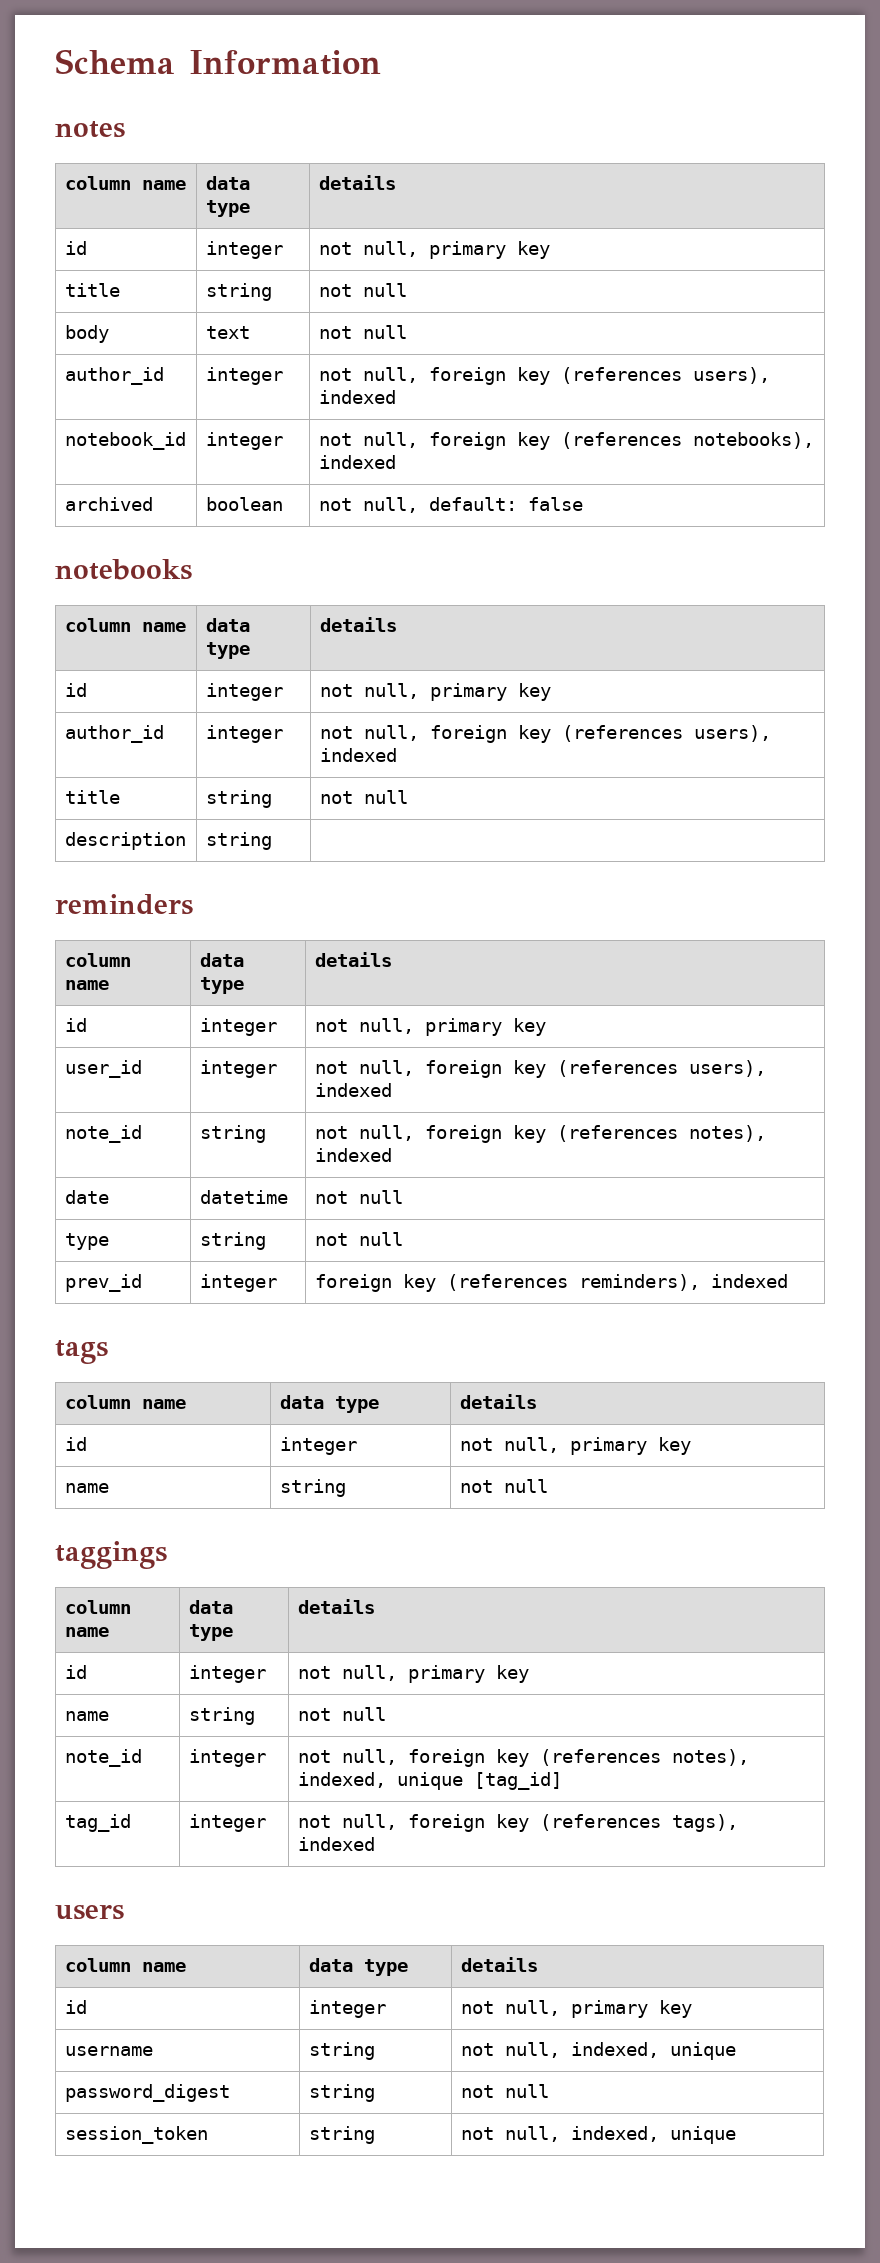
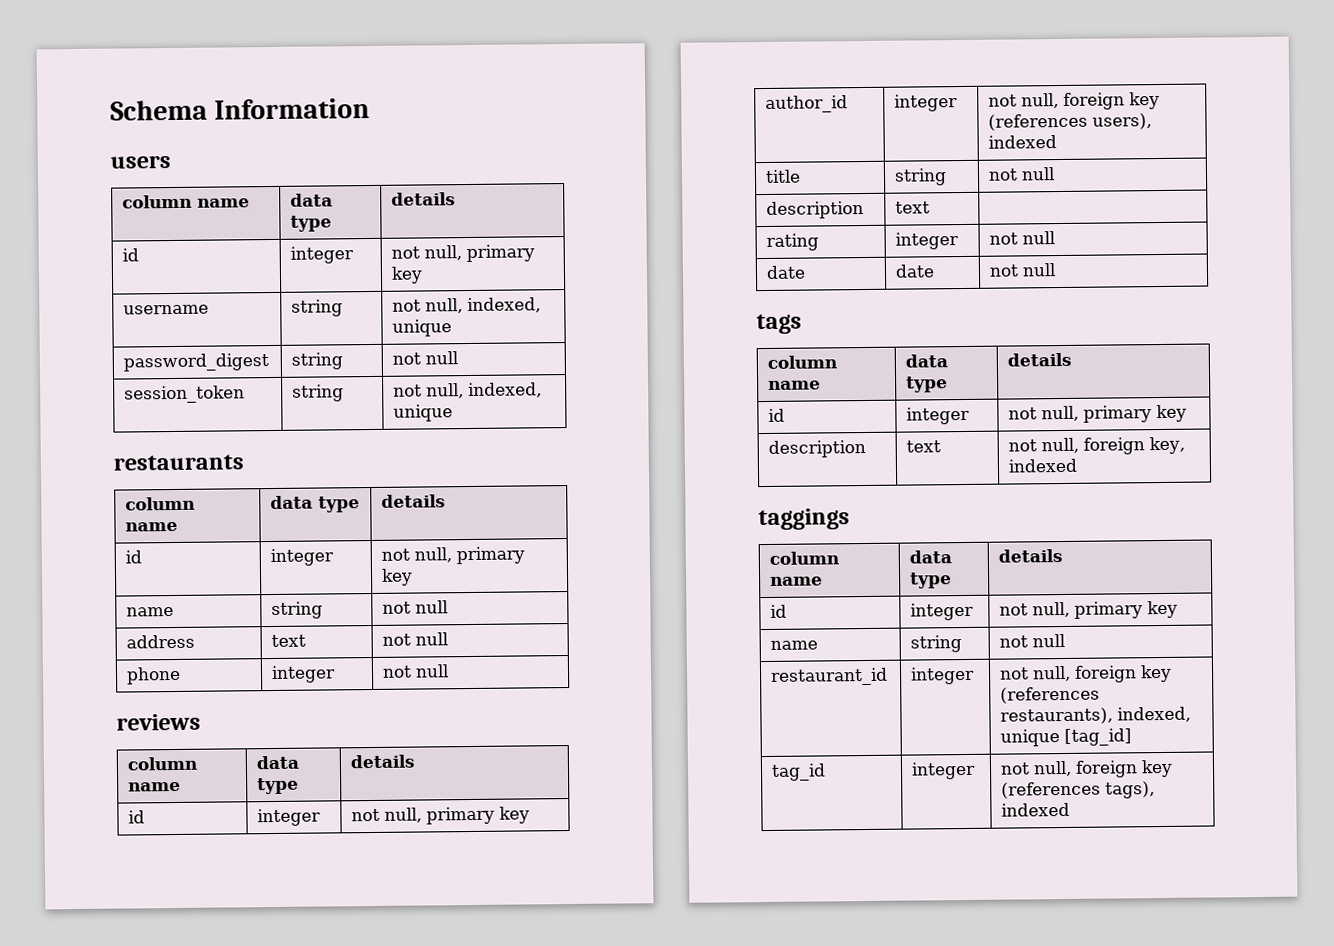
- notes
- column name | data type | details
- id | integer | not null, primary key
- title | string | not null
- body | text | not null
- author_id | integer | not null, foreign key (references users), indexed
- notebook_id | integer | not null, foreign key (references notebooks), indexed
- archived | boolean | not null, default: false
- notebooks
- column name | data type | details
- id | integer | not null, primary key
- author_id | integer | not null, foreign key (references users), indexed
- title | string | not null
- description | string |
- reminders
- column name | data type | details
- id | integer | not null, primary key
- user_id | integer | not null, foreign key (references users), indexed
- note_id | string | not null, foreign key (references notes), indexed
- date | datetime | not null
- type | string | not null
- prev_id | integer | foreign key (references reminders), indexed
- tags
- column name | data type | details
- id | integer | not null, primary key
- name | string | not null
- taggings
- column name | data type | details
- id | integer | not null, primary key
- name | string | not null
- note_id | integer | not null, foreign key (references notes), indexed, unique [tag_id]
- tag_id | integer | not null, foreign key (references tags), indexed
+ restaurants
+ column name | data type | details
+ id | integer | not null, primary key
+ name | string | not null
+ address | text | not null
+ phone | integer | not null
+ reviews
+ column name | data type | details
+ id | integer | not null, primary key
+ author_id | integer | not null, foreign key (references users), indexed
+ title | string | not null
+ description | text |
+ rating | integer | not null
+ date | date | not null
+ tags
+ column name | data type | details
+ id | integer | not null, primary key
+ description | text | not null, foreign key, indexed
+ taggings
+ column name | data type | details
+ id | integer | not null, primary key
+ name | string | not null
+ restaurant_id | integer | not null, foreign key (references restaurants), indexed, unique [tag_id]
+ tag_id | integer | not null, foreign key (references tags), indexed

